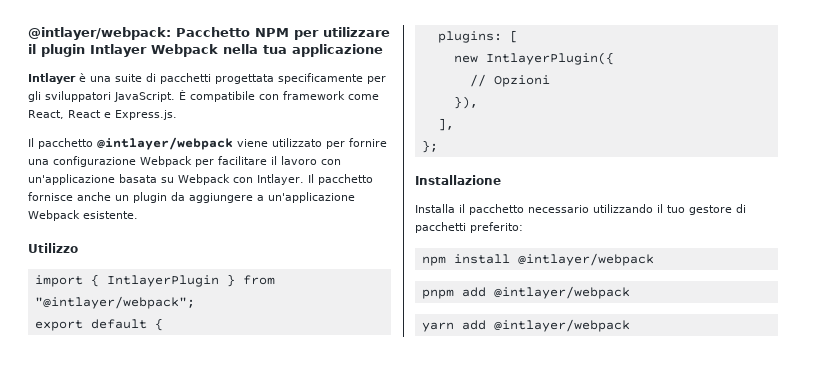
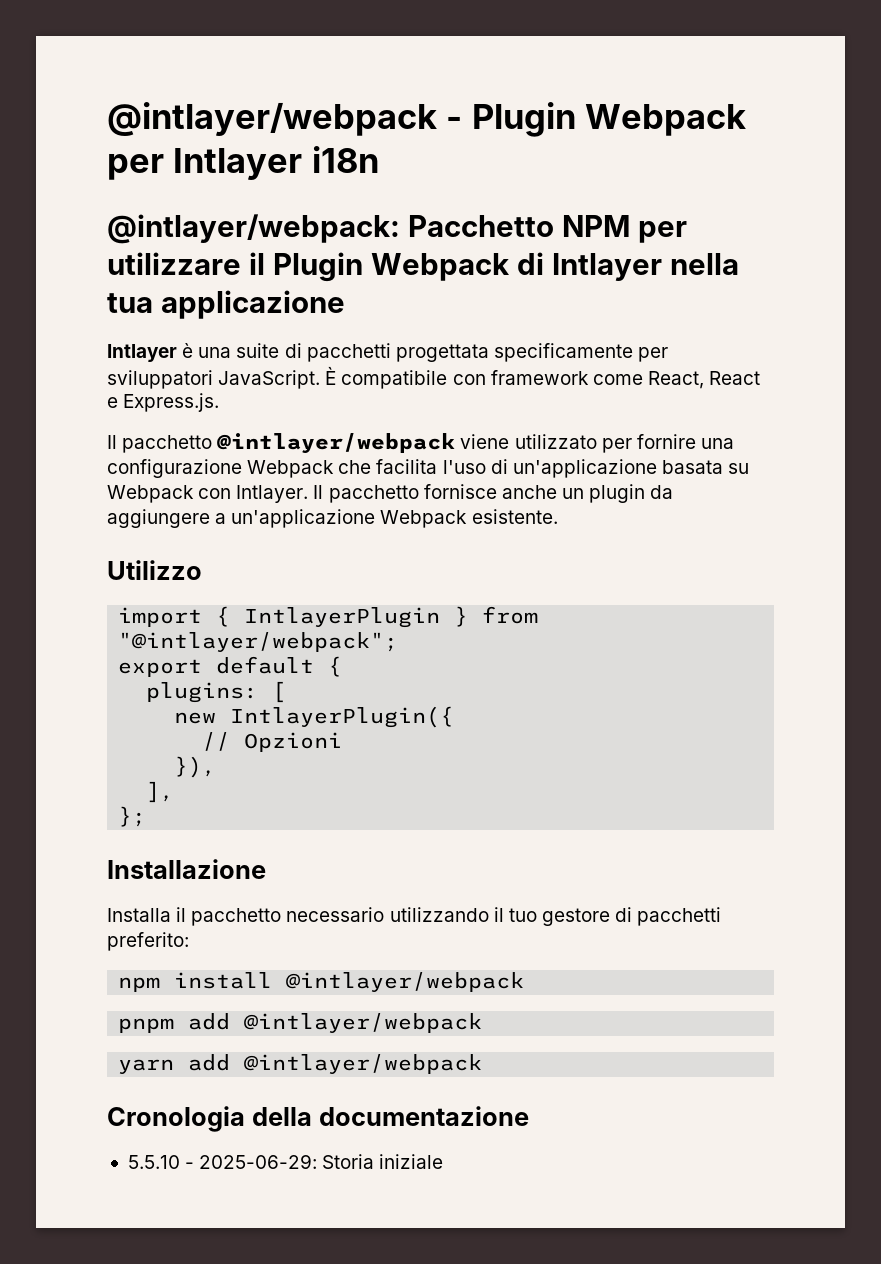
+ @intlayer/webpack - Plugin Webpack per Intlayer i18n
- @intlayer/webpack: Pacchetto NPM per utilizzare il plugin Intlayer Webpack nella tua applicazione
+ @intlayer/webpack: Pacchetto NPM per utilizzare il Plugin Webpack di Intlayer nella tua applicazione
- Intlayer è una suite di pacchetti progettata specificamente per gli sviluppatori JavaScript.
+ Intlayer è una suite di pacchetti progettata specificamente per sviluppatori JavaScript.
- Il pacchetto @intlayer/webpack viene utilizzato per fornire una configurazione Webpack per facilitare il lavoro con un'applicazione basata su Webpack con Intlayer.
+ Il pacchetto @intlayer/webpack viene utilizzato per fornire una configurazione Webpack che facilita l'uso di un'applicazione basata su Webpack con Intlayer.
+ Cronologia della documentazione
+ 5.5.10 - 2025-06-29: Storia iniziale

